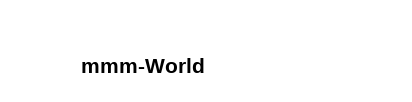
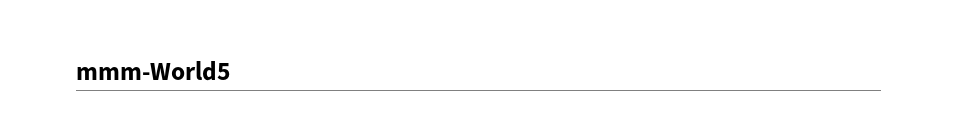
- mmm-World
+ mmm-World5

